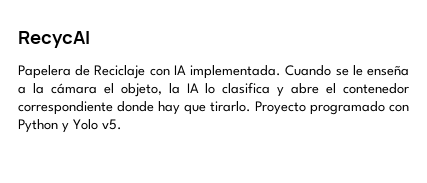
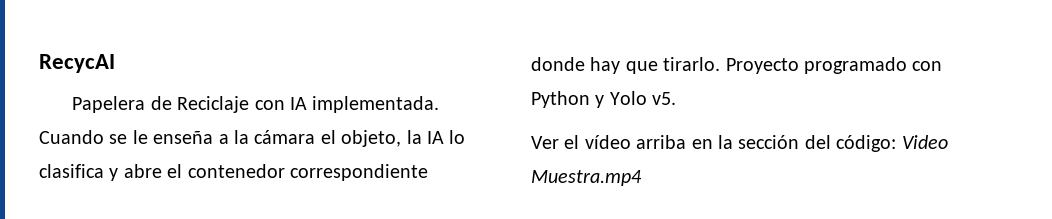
+ Ver el vídeo arriba en la sección del código: Video Muestra.mp4

